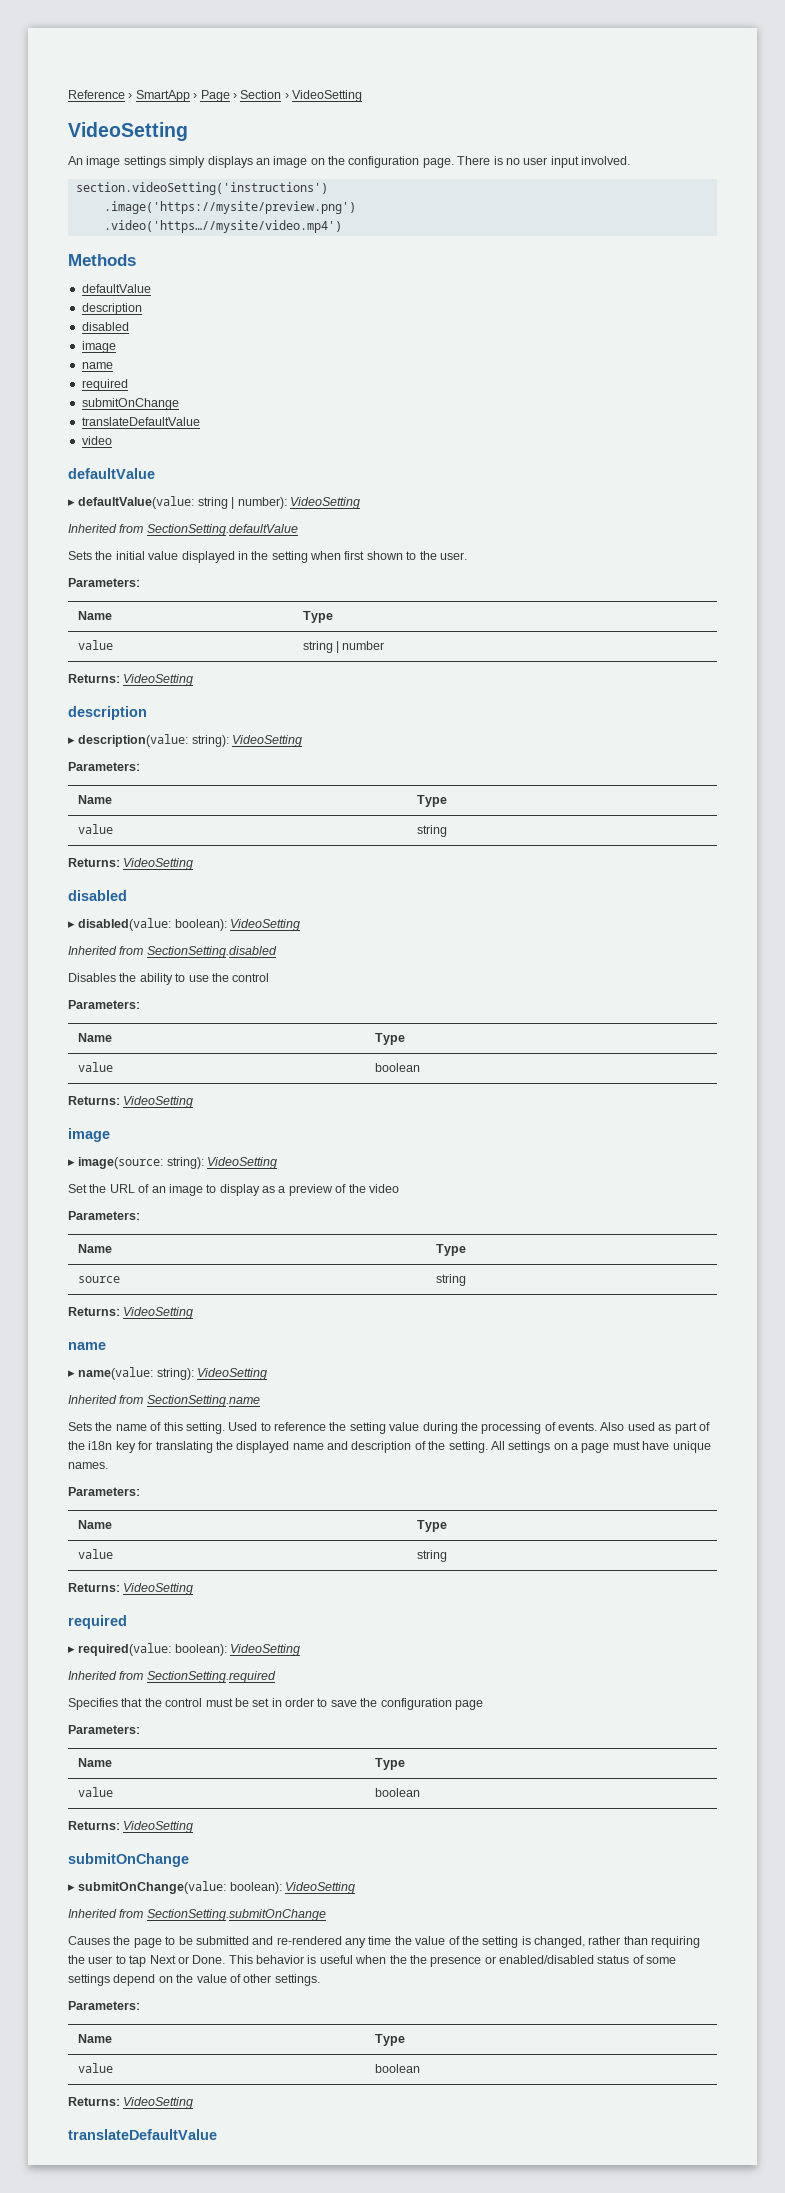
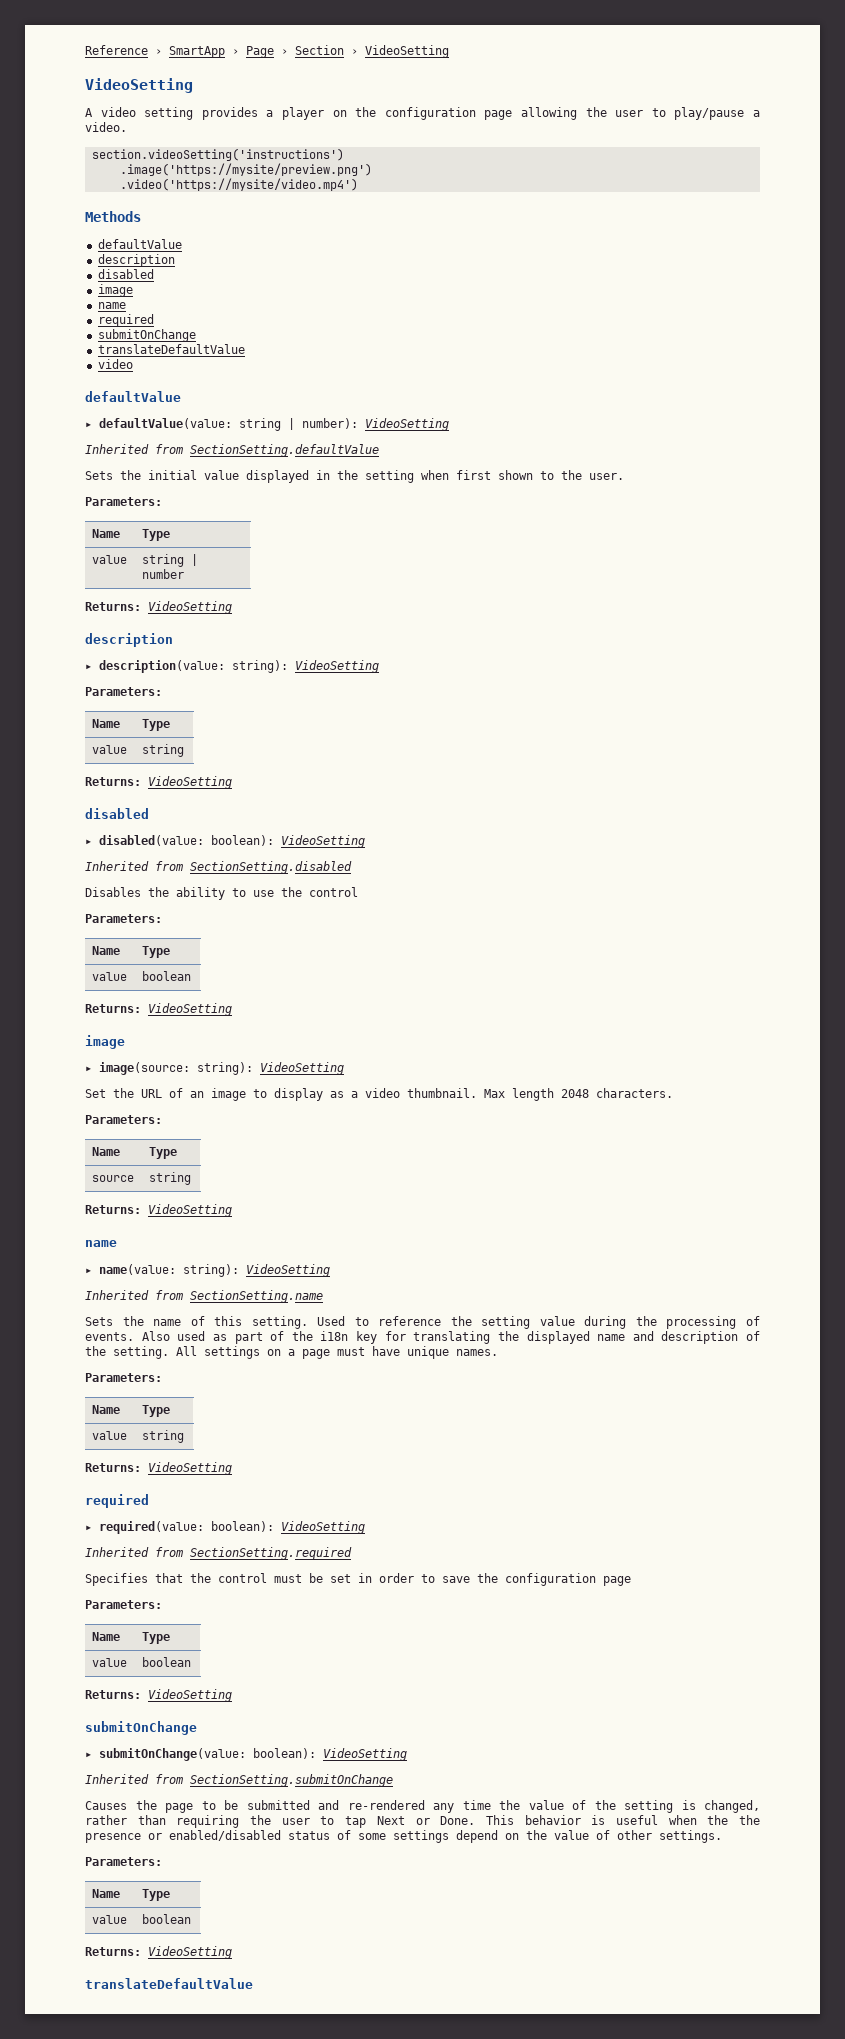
- An image settings simply displays an image on the configuration page. There is no user input involved.
+ A video setting provides a player on the configuration page allowing the user to play/pause a video.
- .video('https…//mysite/video.mp4')
+ .video('https://mysite/video.mp4')
- Set the URL of an image to display as a preview of the video
+ Set the URL of an image to display as a video thumbnail. Max length 2048 characters.

